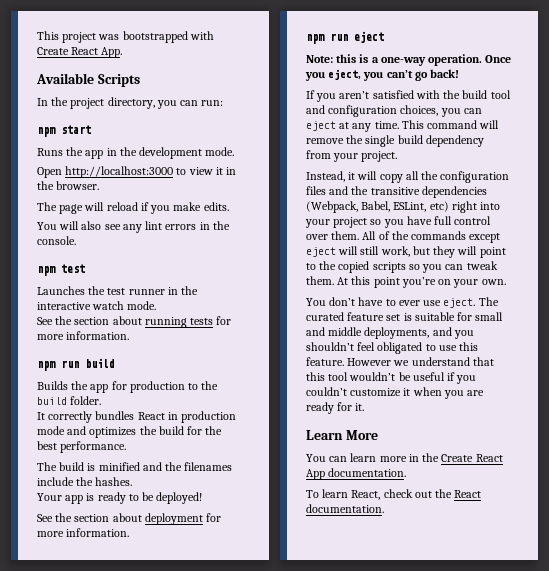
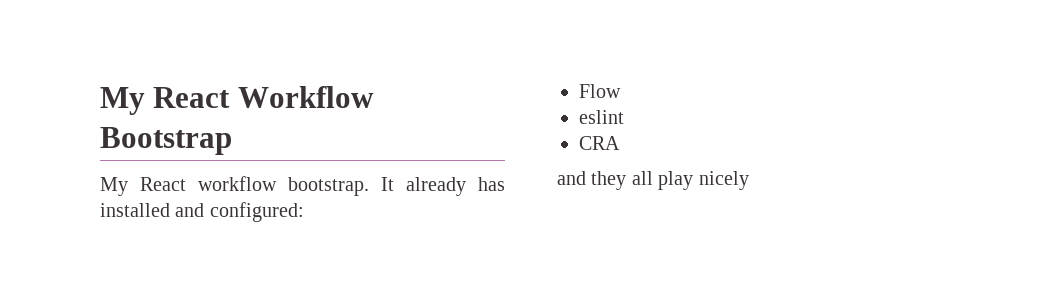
- This project was bootstrapped with Create React App.
- Available Scripts
- In the project directory, you can run:
- npm start
- Runs the app in the development mode.
- Open http://localhost:3000 to view it in the browser.
- The page will reload if you make edits.
- You will also see any lint errors in the console.
- npm test
- Launches the test runner in the interactive watch mode.
- See the section about running tests for more information.
- npm run build
- Builds the app for production to the build folder.
- It correctly bundles React in production mode and optimizes the build for the best performance.
- The build is minified and the filenames include the hashes.
- Your app is ready to be deployed!
- See the section about deployment for more information.
- npm run eject
- Note: this is a one-way operation. Once you eject, you can’t go back!
- If you aren’t satisfied with the build tool and configuration choices, you can eject at any time. This command will remove the single build dependency from your project.
- Instead, it will copy all the configuration files and the transitive dependencies (Webpack, Babel, ESLint, etc) right into your project so you have full control over them. All of the commands except eject will still work, but they will point to the copied scripts so you can tweak them. At this point you’re on your own.
- You don’t have to ever use eject. The curated feature set is suitable for small and middle deployments, and you shouldn’t feel obligated to use this feature. However we understand that this tool wouldn’t be useful if you couldn’t customize it when you are ready for it.
- Learn More
- You can learn more in the Create React App documentation.
- To learn React, check out the React documentation.
+ My React Workflow Bootstrap
+ My React workflow bootstrap. It already has installed and configured:
+ Flow
+ eslint
+ CRA
+ and they all play nicely

